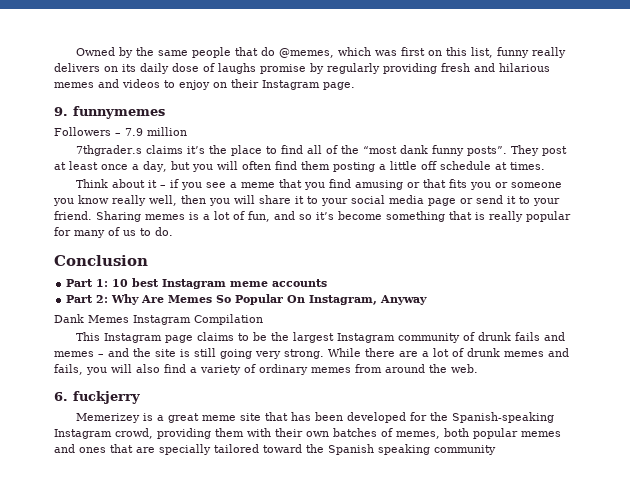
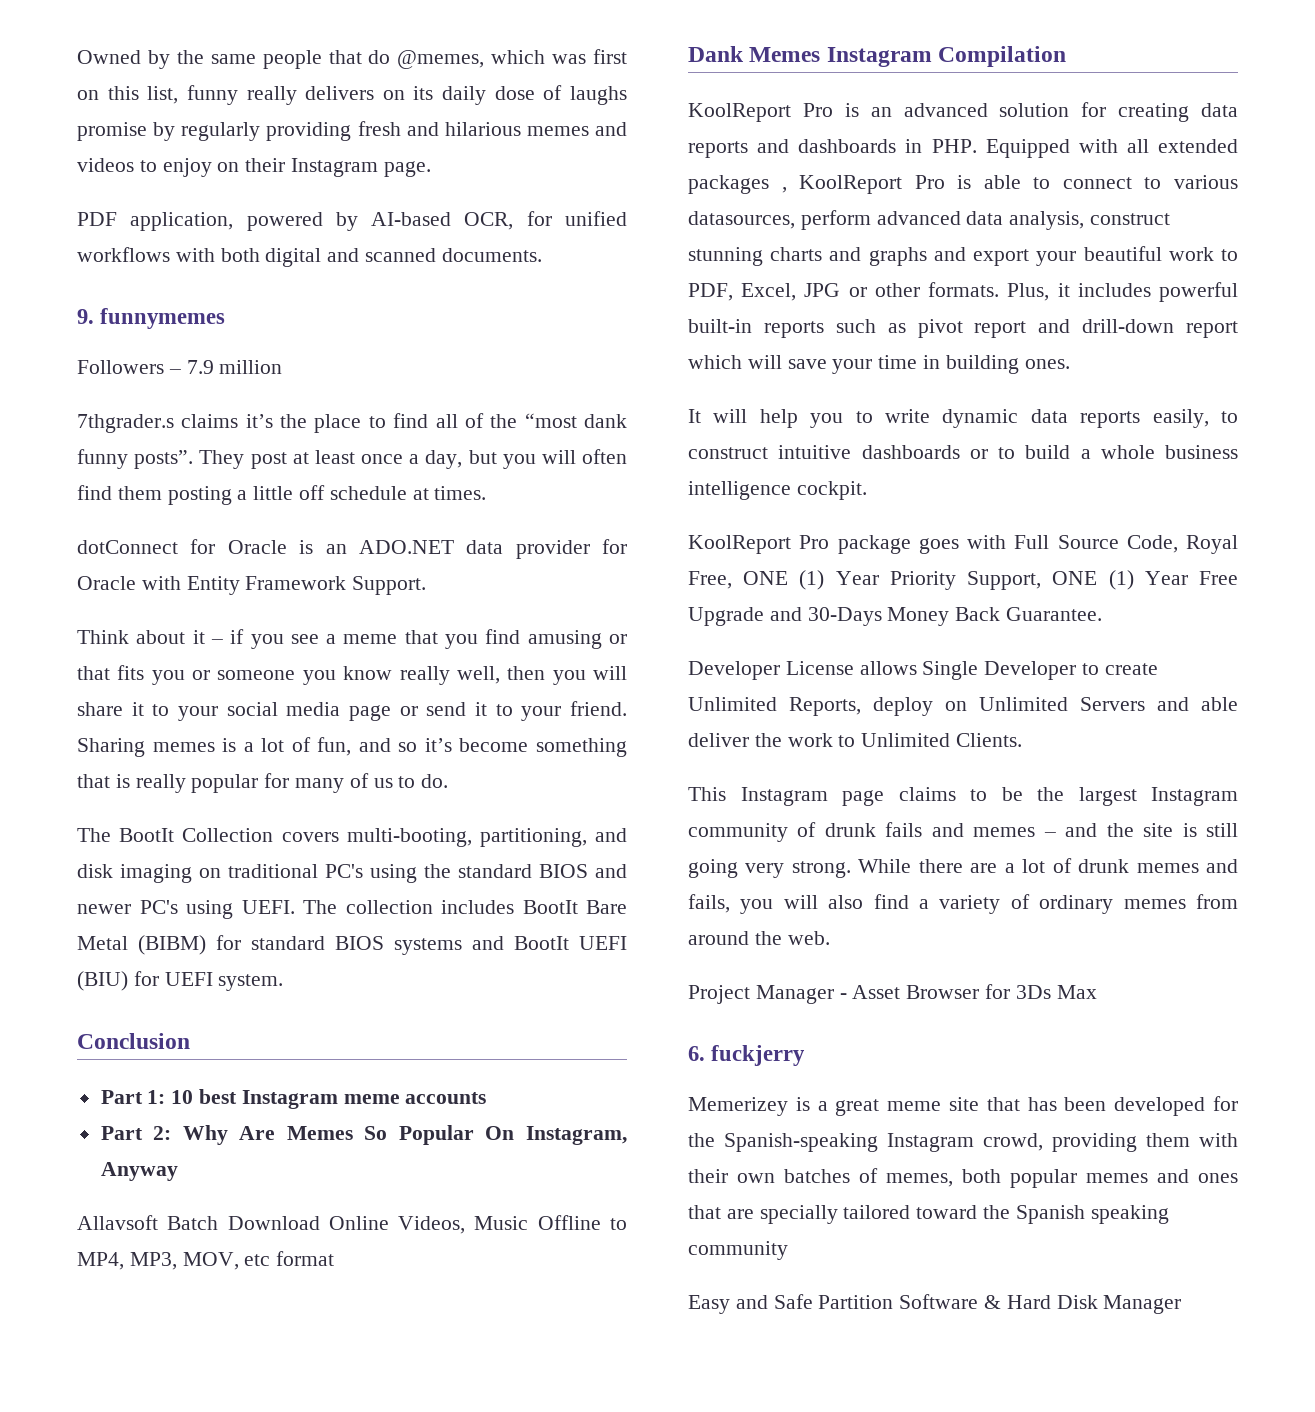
+ PDF application, powered by AI-based OCR, for unified workflows with both digital and scanned documents.
+ dotConnect for Oracle is an ADO.NET data provider for Oracle with Entity Framework Support.
+ The BootIt Collection covers multi-booting, partitioning, and disk imaging on traditional PC's using the standard BIOS and newer PC's using UEFI. The collection includes BootIt Bare Metal (BIBM) for standard BIOS systems and BootIt UEFI (BIU) for UEFI system.
+ Allavsoft Batch Download Online Videos, Music Offline to MP4, MP3, MOV, etc format
  Dank Memes Instagram Compilation
+ KoolReport Pro is an advanced solution for creating data reports and dashboards in PHP. Equipped with all extended packages , KoolReport Pro is able to connect to various datasources, perform advanced data analysis, construct stunning charts and graphs and export your beautiful work to PDF, Excel, JPG or other formats. Plus, it includes powerful built-in reports such as pivot report and drill-down report which will save your time in building ones.
+ It will help you to write dynamic data reports easily, to construct intuitive dashboards or to build a whole business intelligence cockpit.
+ KoolReport Pro package goes with Full Source Code, Royal Free, ONE (1) Year Priority Support, ONE (1) Year Free Upgrade and 30-Days Money Back Guarantee.
+ Developer License allows Single Developer to create Unlimited Reports, deploy on Unlimited Servers and able deliver the work to Unlimited Clients.
+ Project Manager - Asset Browser for 3Ds Max
+ Easy and Safe Partition Software & Hard Disk Manager

